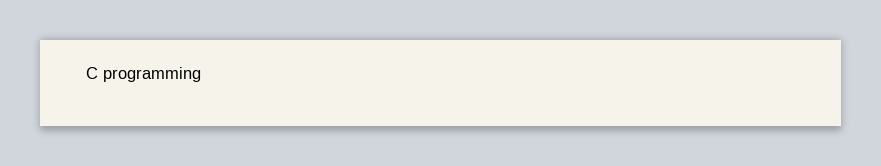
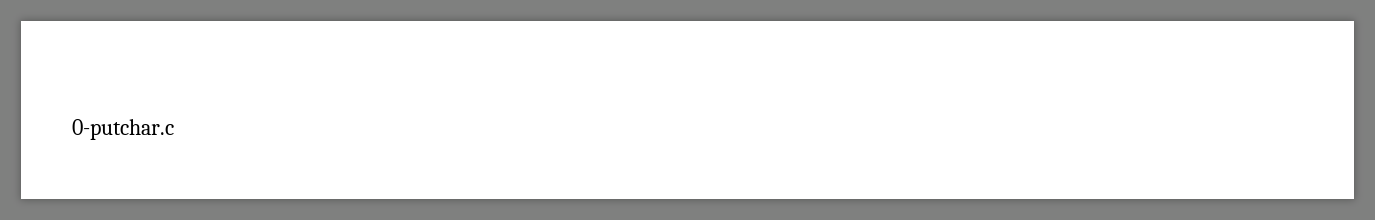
- C programming
+ 0-putchar.c

